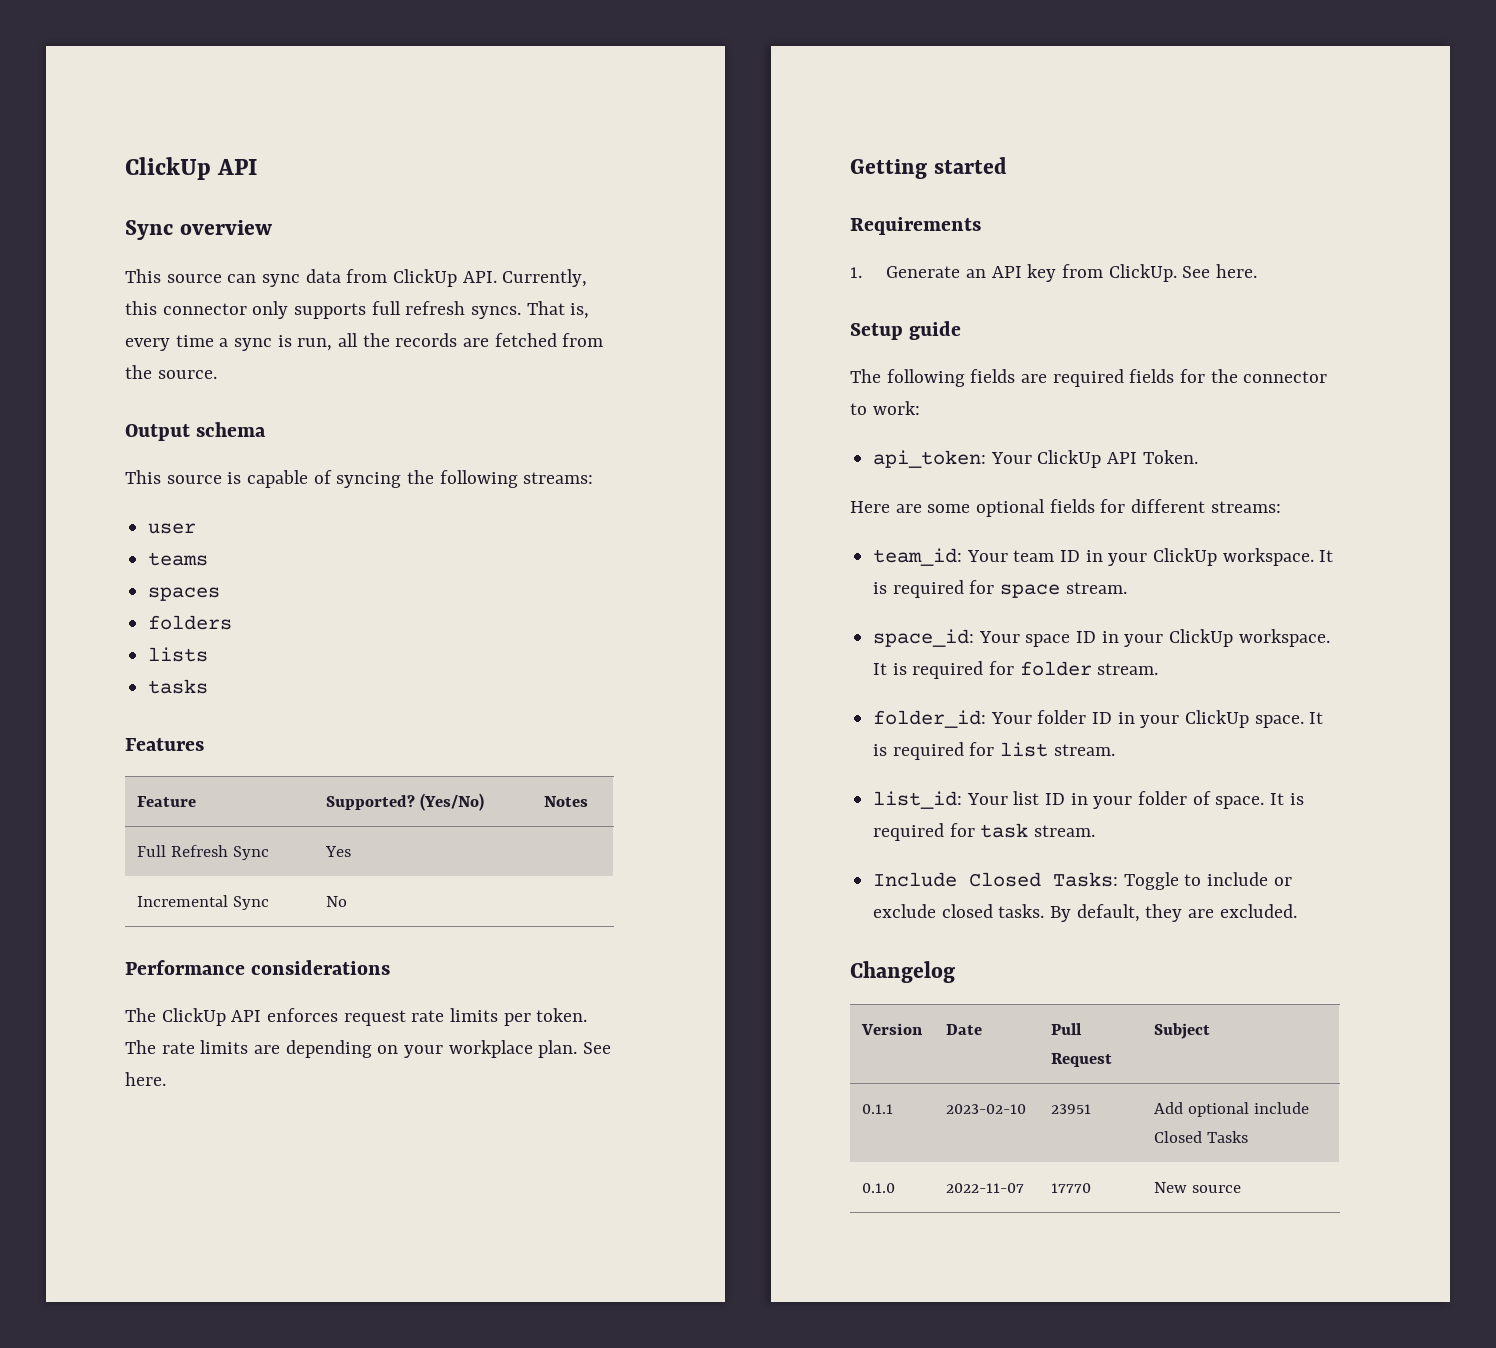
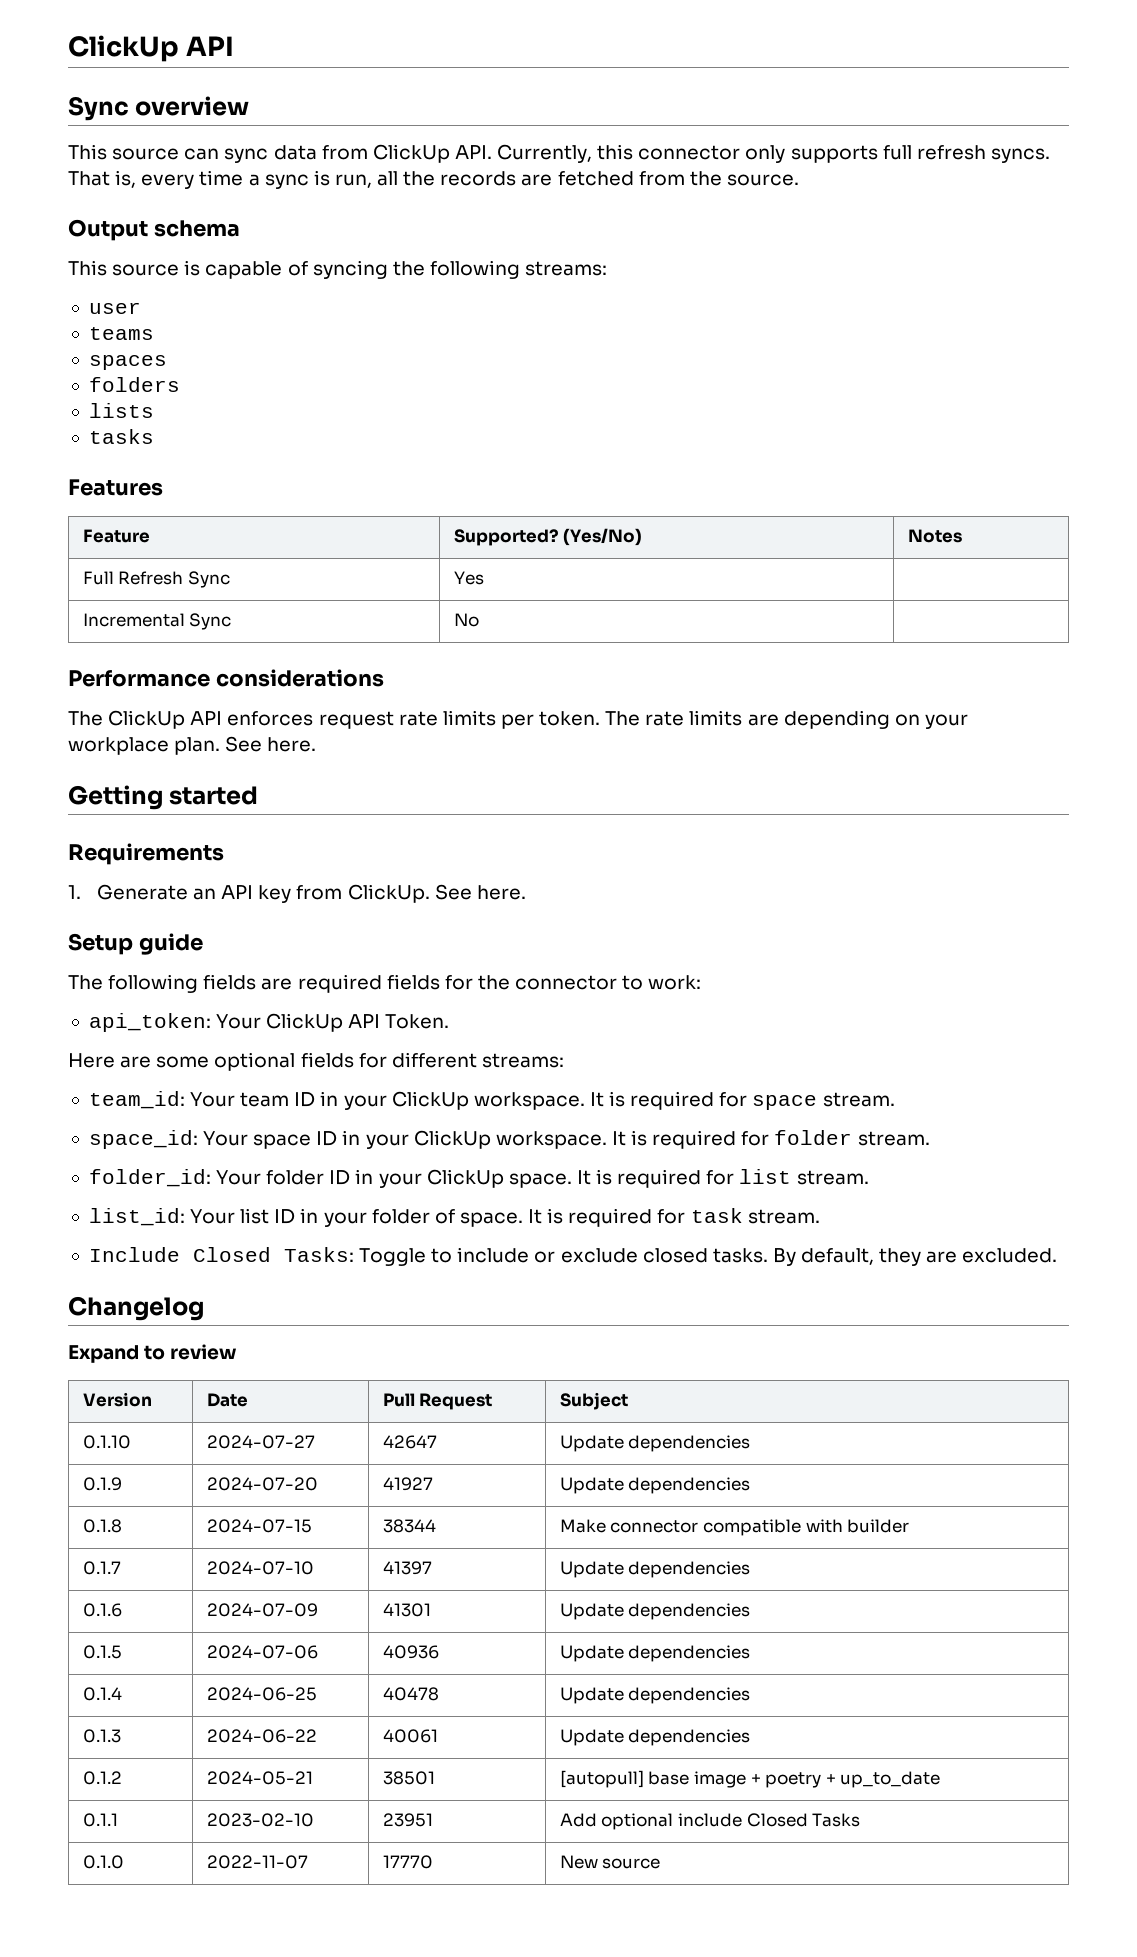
+ Expand to review
+ 0.1.10 | 2024-07-27 | 42647 | Update dependencies
+ 0.1.9 | 2024-07-20 | 41927 | Update dependencies
+ 0.1.8 | 2024-07-15 | 38344 | Make connector compatible with builder
+ 0.1.7 | 2024-07-10 | 41397 | Update dependencies
+ 0.1.6 | 2024-07-09 | 41301 | Update dependencies
+ 0.1.5 | 2024-07-06 | 40936 | Update dependencies
+ 0.1.4 | 2024-06-25 | 40478 | Update dependencies
+ 0.1.3 | 2024-06-22 | 40061 | Update dependencies
+ 0.1.2 | 2024-05-21 | 38501 | [autopull] base image + poetry + up_to_date

